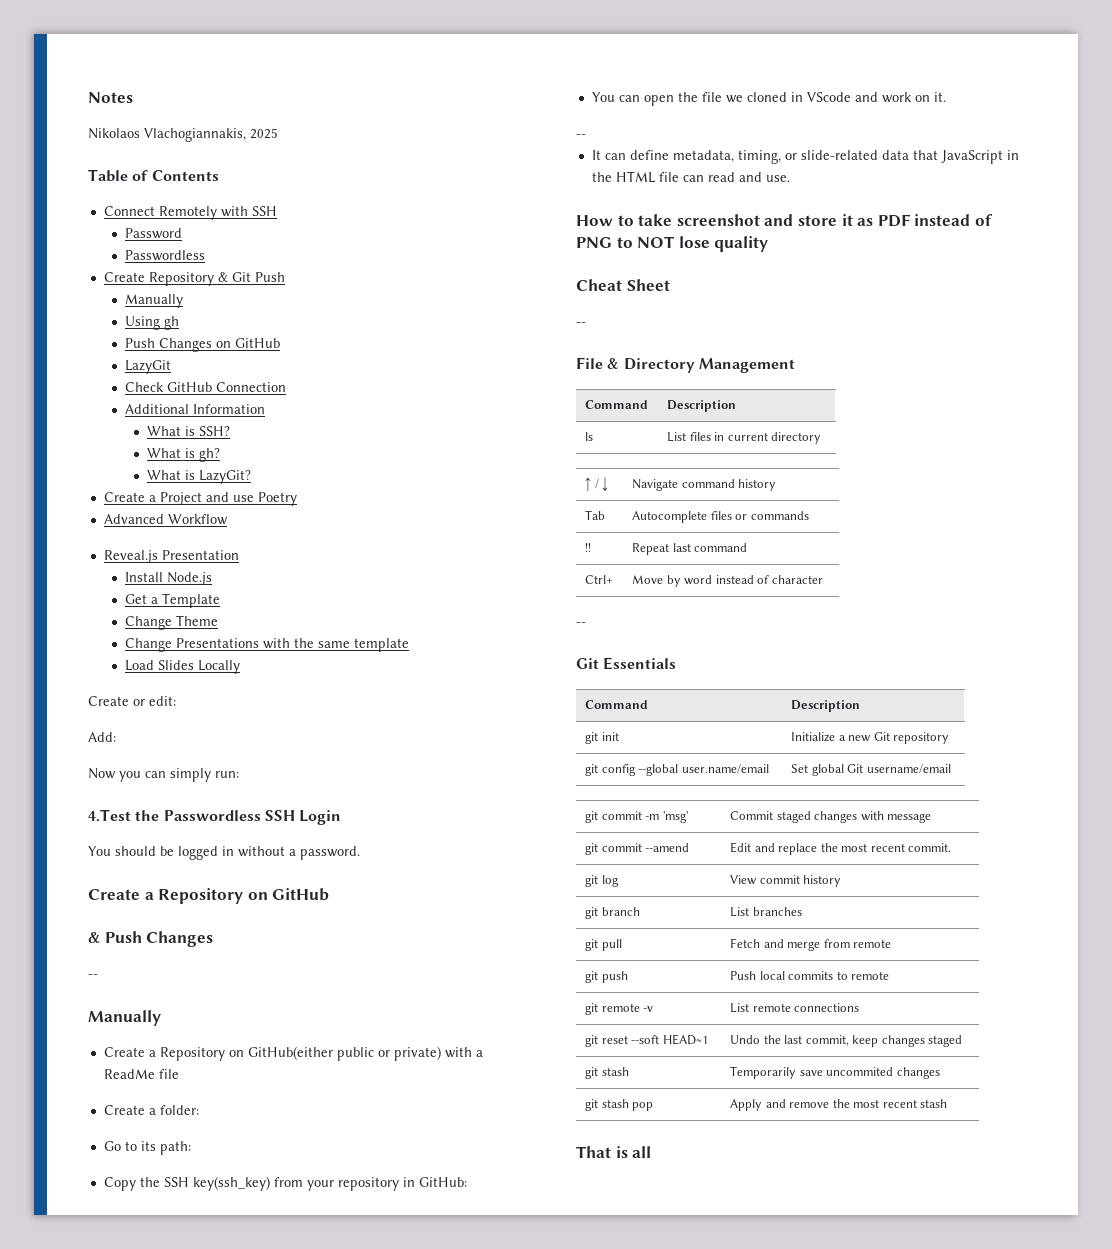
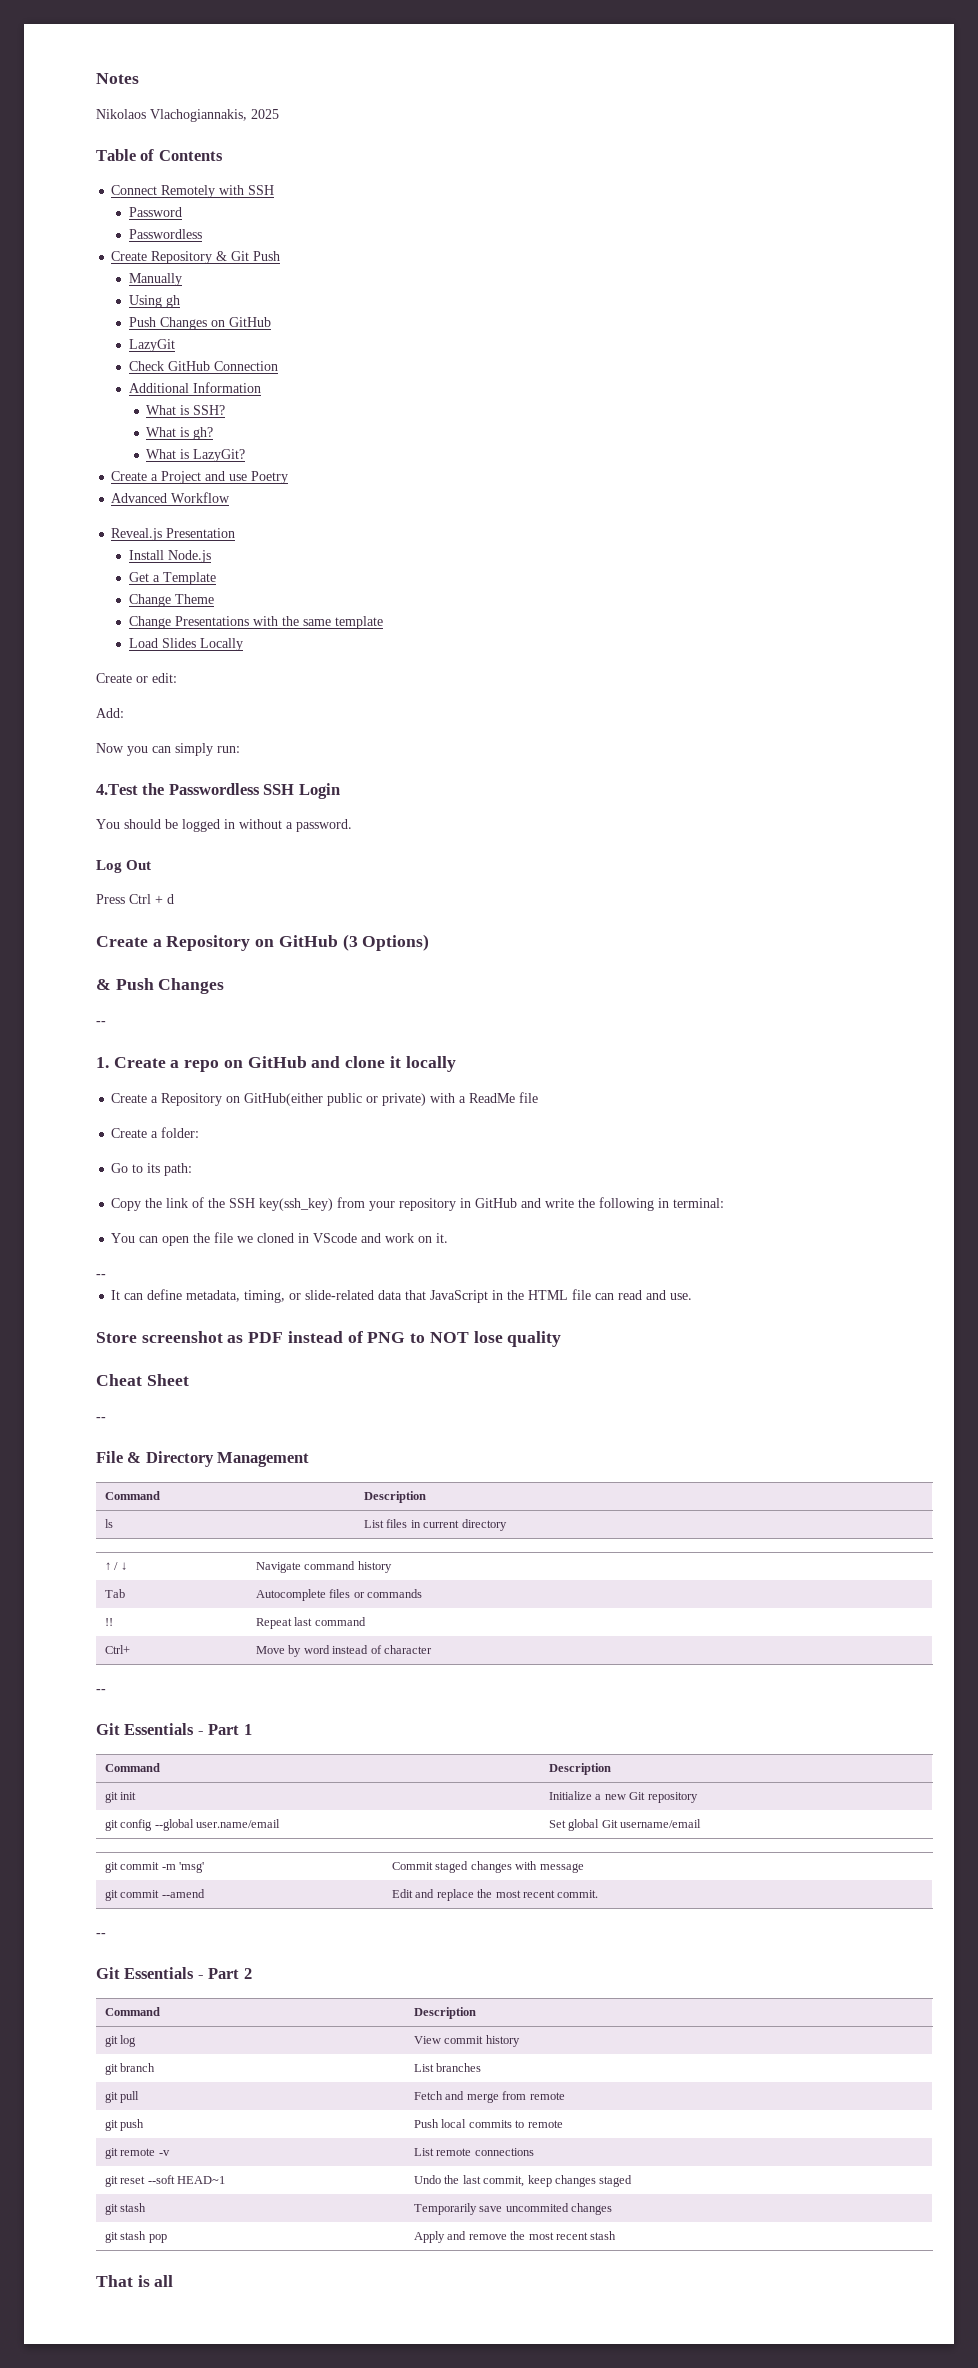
+ Log Out
+ Press Ctrl + d
- Create a Repository on GitHub
+ Create a Repository on GitHub (3 Options)
  & Push Changes
  --
- Manually
+ 1. Create a repo on GitHub and clone it locally
- Copy the SSH key(ssh_key) from your repository in GitHub:
+ Copy the link of the SSH key(ssh_key) from your repository in GitHub and write the following in terminal:
- How to take screenshot and store it as PDF instead of PNG to NOT lose quality
+ Store screenshot as PDF instead of PNG to NOT lose quality
- Git Essentials
+ Git Essentials - Part 1
  git commit --amend | Edit and replace the most recent commit.
+ --
+ Git Essentials - Part 2
+ Command | Description

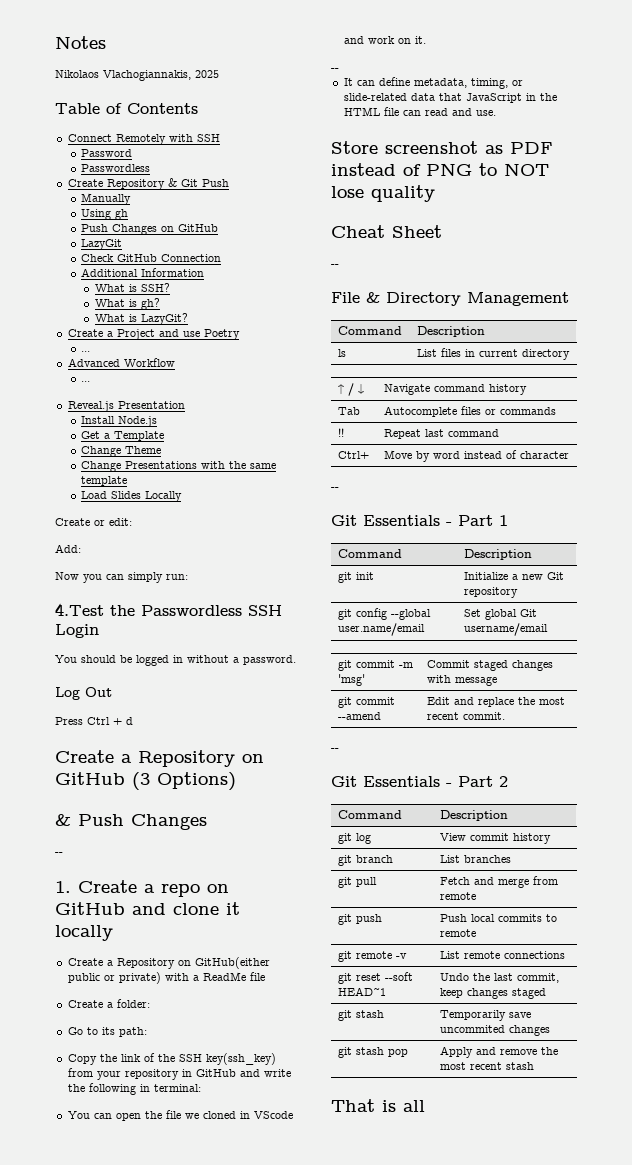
  Create a Project and use Poetry
+ ...
  Advanced Workflow
+ ...

